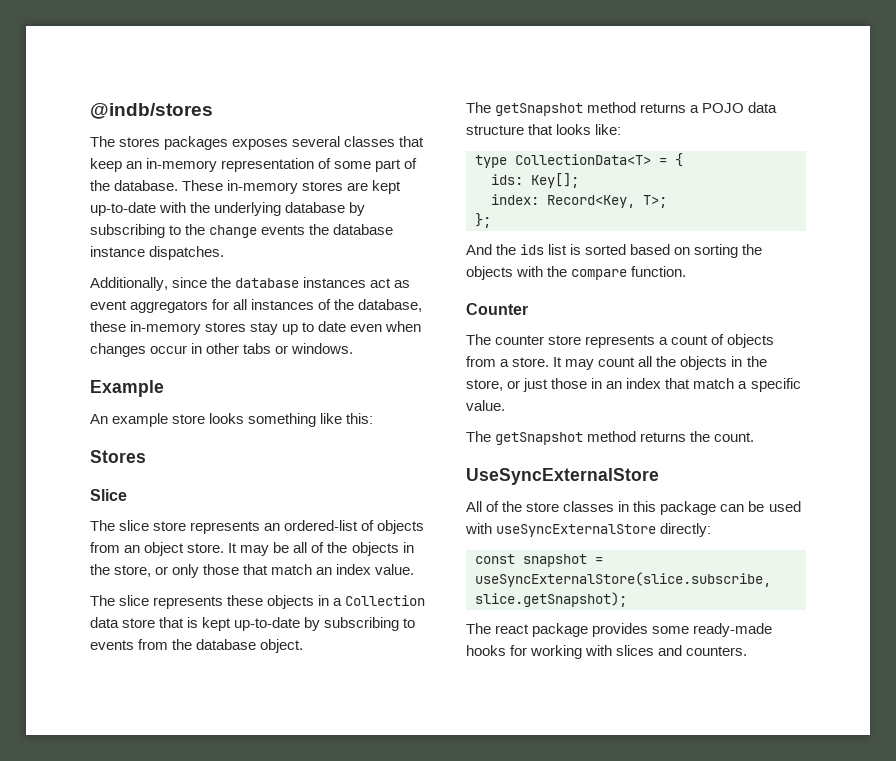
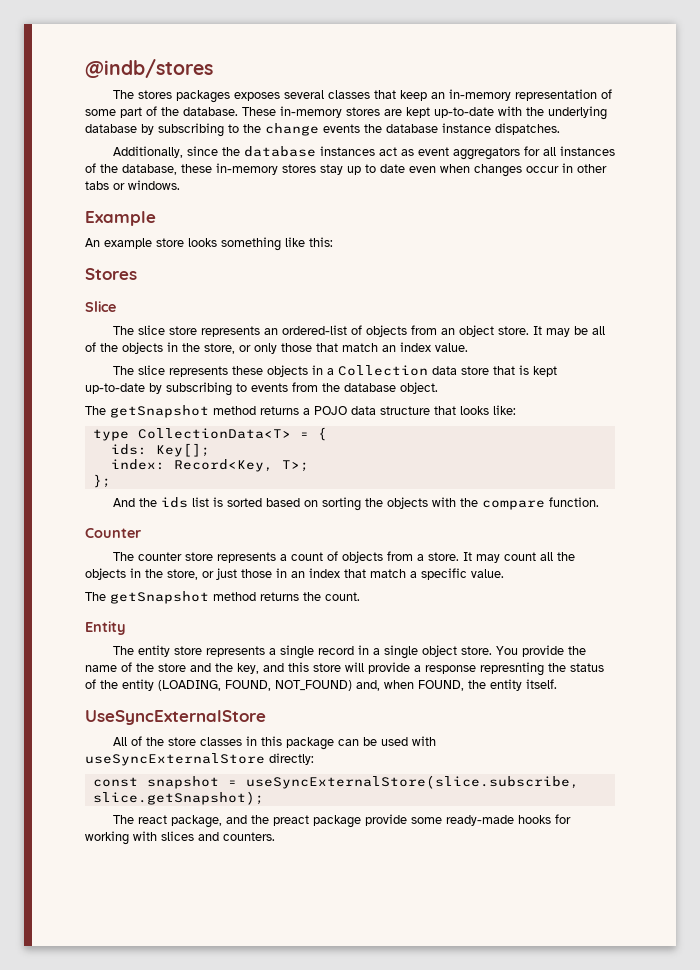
+ Entity
+ The entity store represents a single record in a single object store. You provide the name of the store and the key, and this store will provide a response represnting the status of the entity (LOADING, FOUND, NOT_FOUND) and, when FOUND, the entity itself.
- The react package provides some ready-made hooks for working with slices and counters.
+ The react package, and the preact package provide some ready-made hooks for working with slices and counters.

